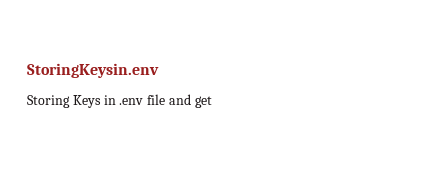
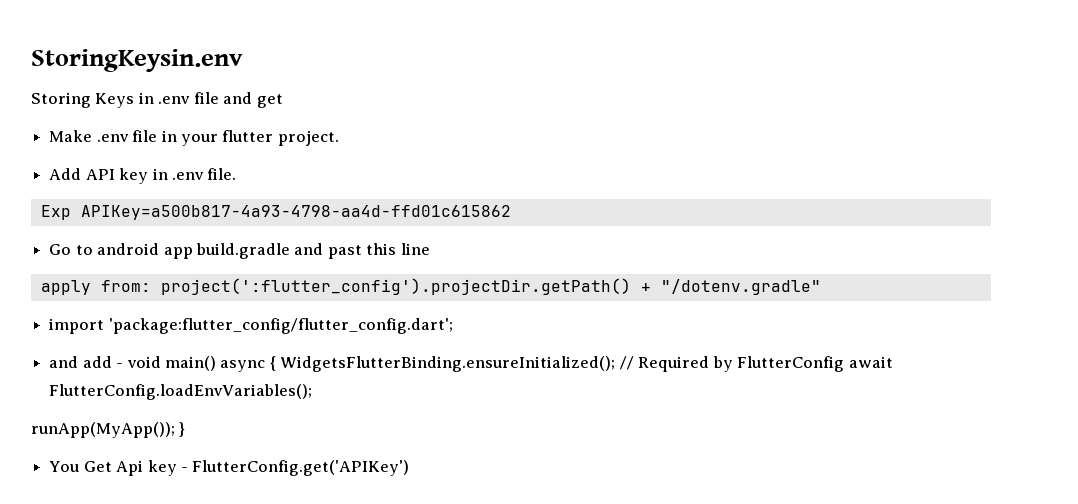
+ Make .env file in your flutter project.
+ Add API key in .env file.
+ Exp APIKey=a500b817-4a93-4798-aa4d-ffd01c615862
+ Go to android app build.gradle and past this line
+ apply from: project(':flutter_config').projectDir.getPath() + "/dotenv.gradle"
+ import 'package:flutter_config/flutter_config.dart';
+ and add - void main() async { WidgetsFlutterBinding.ensureInitialized(); // Required by FlutterConfig await FlutterConfig.loadEnvVariables();
+ runApp(MyApp()); }
+ You Get Api key - FlutterConfig.get('APIKey')

